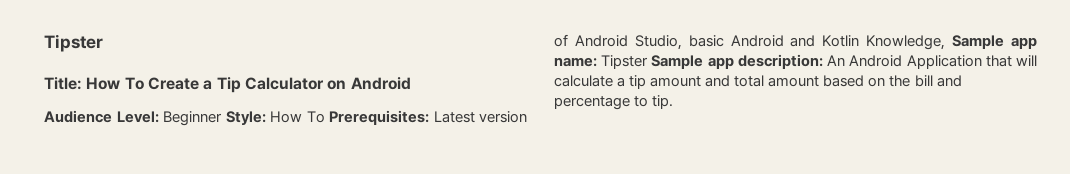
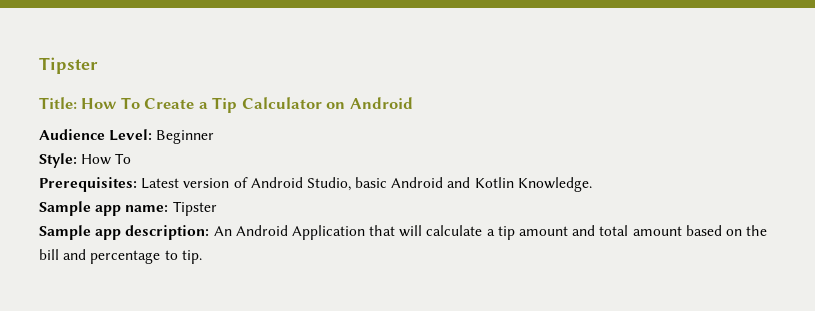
- Audience Level: Beginner Style: How To Prerequisites: Latest version of Android Studio, basic Android and Kotlin Knowledge, Sample app name: Tipster Sample app description: An Android Application that will calculate a tip amount and total amount based on the bill and percentage to tip.
+ Audience Level: Beginner
+ Style: How To
+ Prerequisites: Latest version of Android Studio, basic Android and Kotlin Knowledge.
+ Sample app name: Tipster
+ Sample app description: An Android Application that will calculate a tip amount and total amount based on the bill and percentage to tip.

